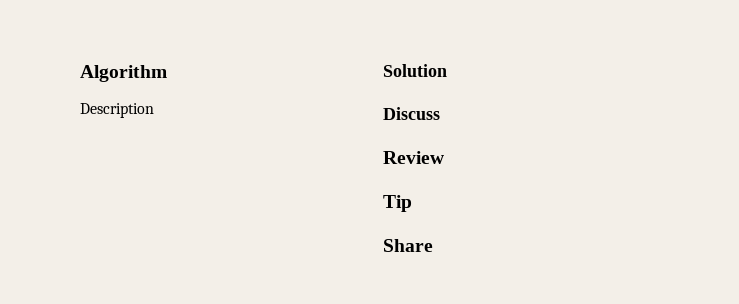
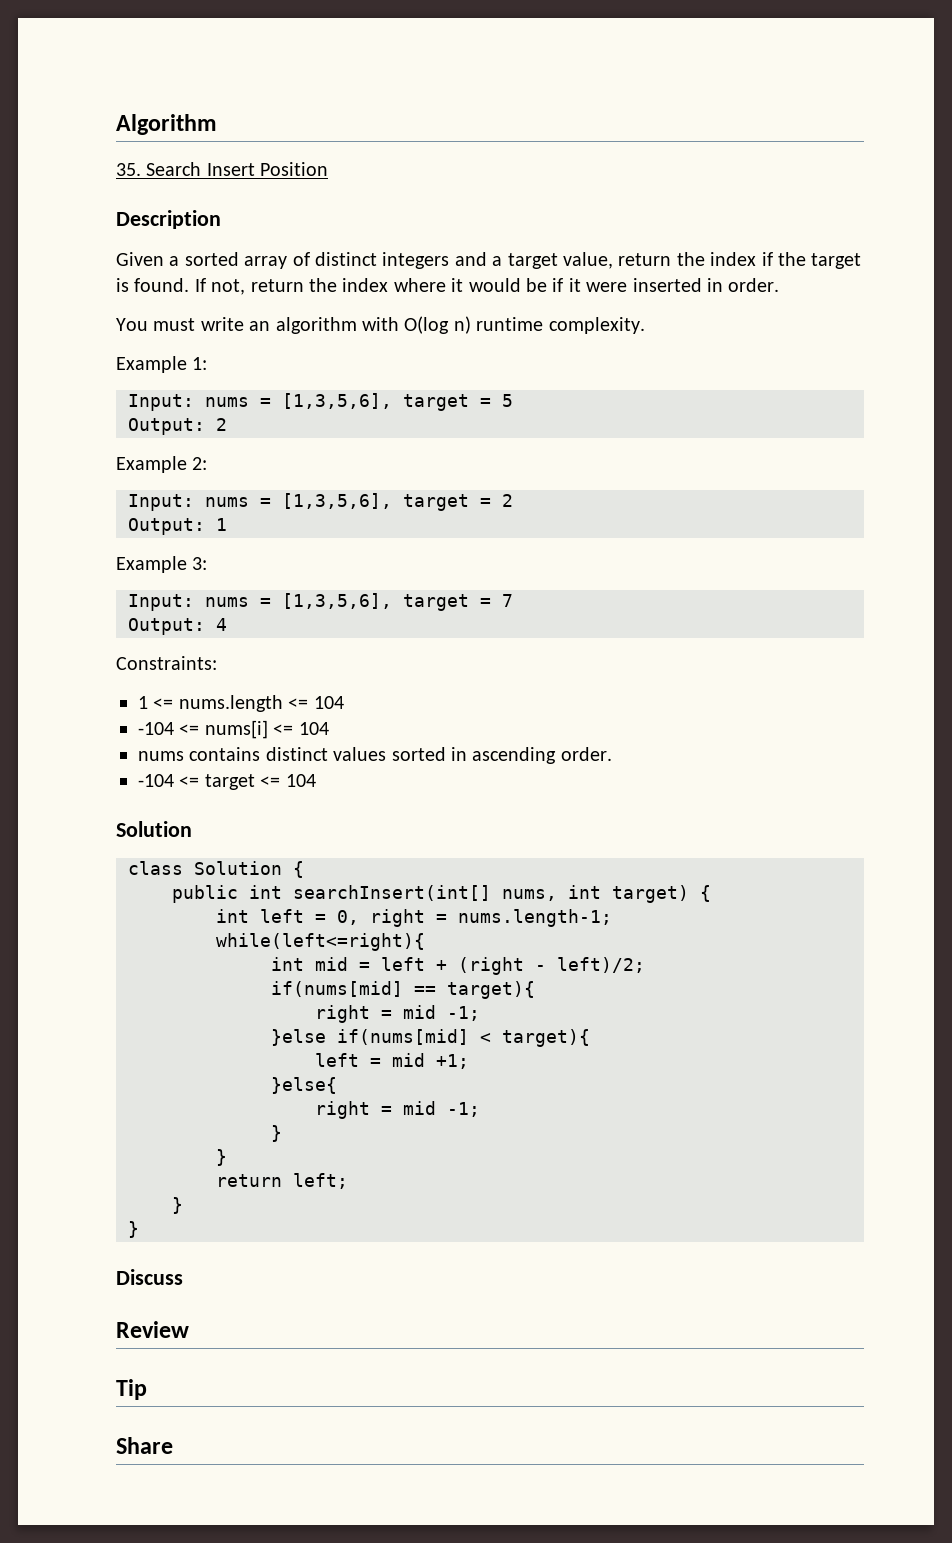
+ 35. Search Insert Position
  Description
+ Given a sorted array of distinct integers and a target value, return the index if the target is found. If not, return the index where it would be if it were inserted in order.
+ You must write an algorithm with O(log n) runtime complexity.
+ Example 1:
+ Input: nums = [1,3,5,6], target = 5
+ Output: 2
+ Example 2:
+ Input: nums = [1,3,5,6], target = 2
+ Output: 1
+ Example 3:
+ Input: nums = [1,3,5,6], target = 7
+ Output: 4
+ Constraints:
+ 1 <= nums.length <= 104
+ -104 <= nums[i] <= 104
+ nums contains distinct values sorted in ascending order.
+ -104 <= target <= 104
  Solution
+ class Solution {
+ public int searchInsert(int[] nums, int target) {
+ int left = 0, right = nums.length-1;
+ while(left<=right){
+ int mid = left + (right - left)/2;
+ if(nums[mid] == target){
+ right = mid -1;
+ }else if(nums[mid] < target){
+ left = mid +1;
+ }else{
+ right = mid -1;
+ }
+ }
+ return left;
+ }
+ }

